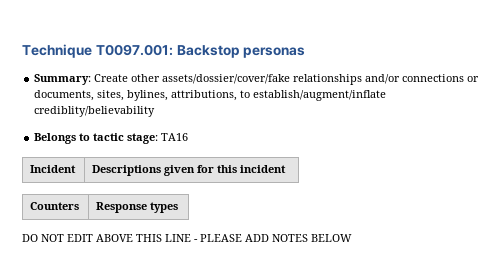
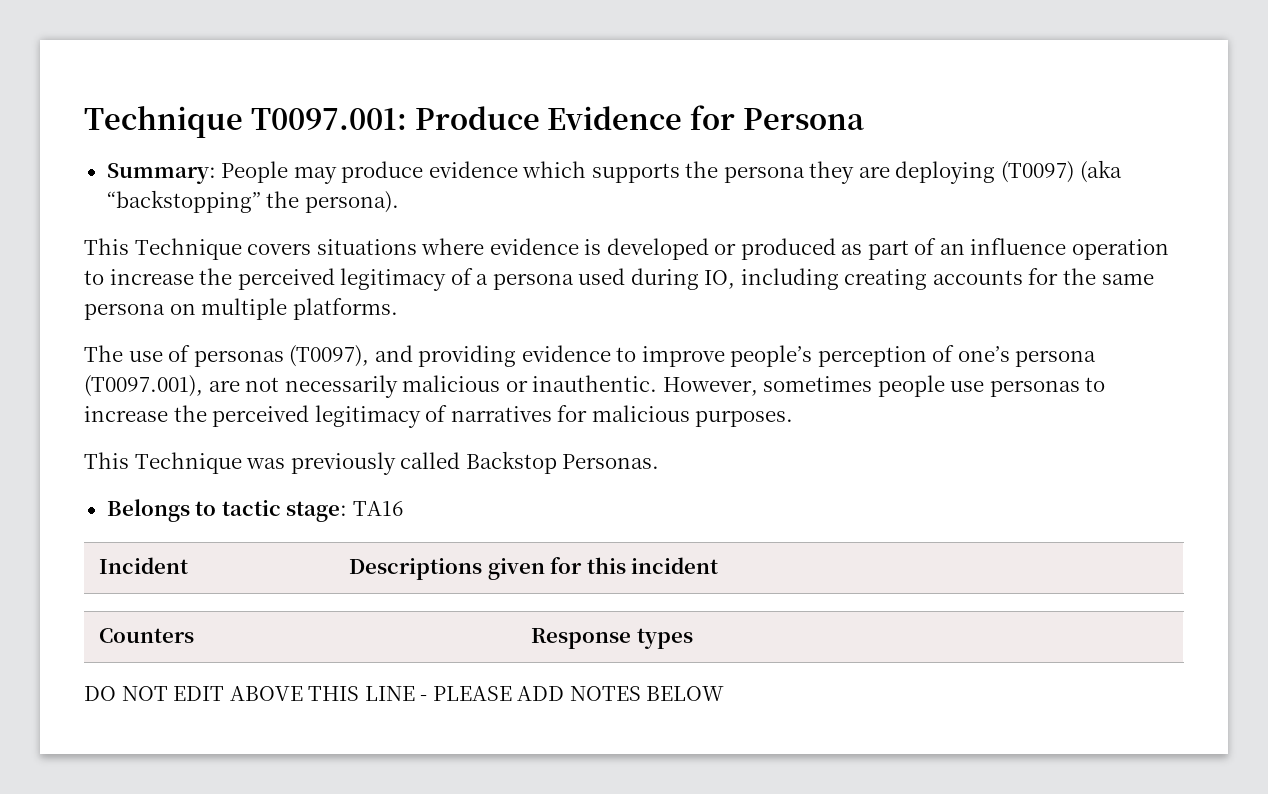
- Technique T0097.001: Backstop personas
- Summary: Create other assets/dossier/cover/fake relationships and/or connections or documents, sites, bylines, attributions, to establish/augment/inflate crediblity/believability
+ Technique T0097.001: Produce Evidence for Persona
+ Summary: People may produce evidence which supports the persona they are deploying (T0097) (aka “backstopping” the persona).
+ This Technique covers situations where evidence is developed or produced as part of an influence operation to increase the perceived legitimacy of a persona used during IO, including creating accounts for the same persona on multiple platforms.
+ The use of personas (T0097), and providing evidence to improve people’s perception of one’s persona (T0097.001), are not necessarily malicious or inauthentic. However, sometimes people use personas to increase the perceived legitimacy of narratives for malicious purposes.
+ This Technique was previously called Backstop Personas.

